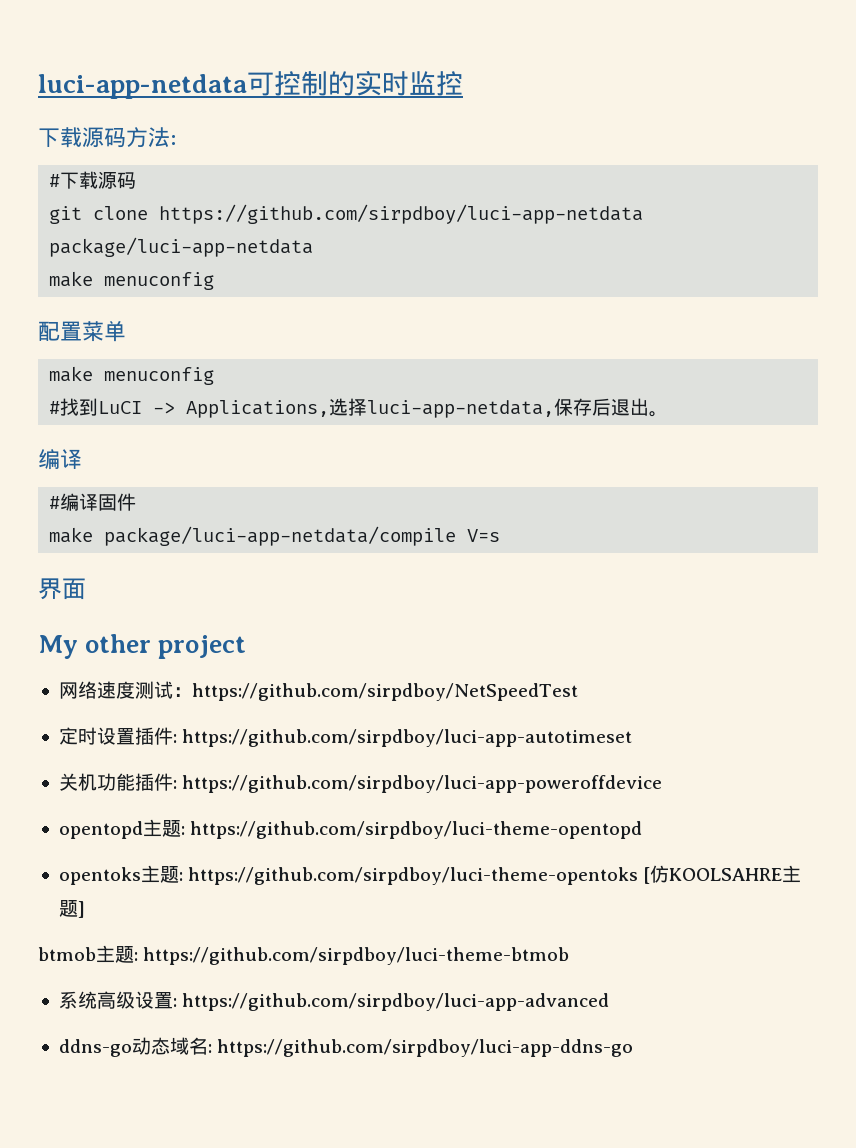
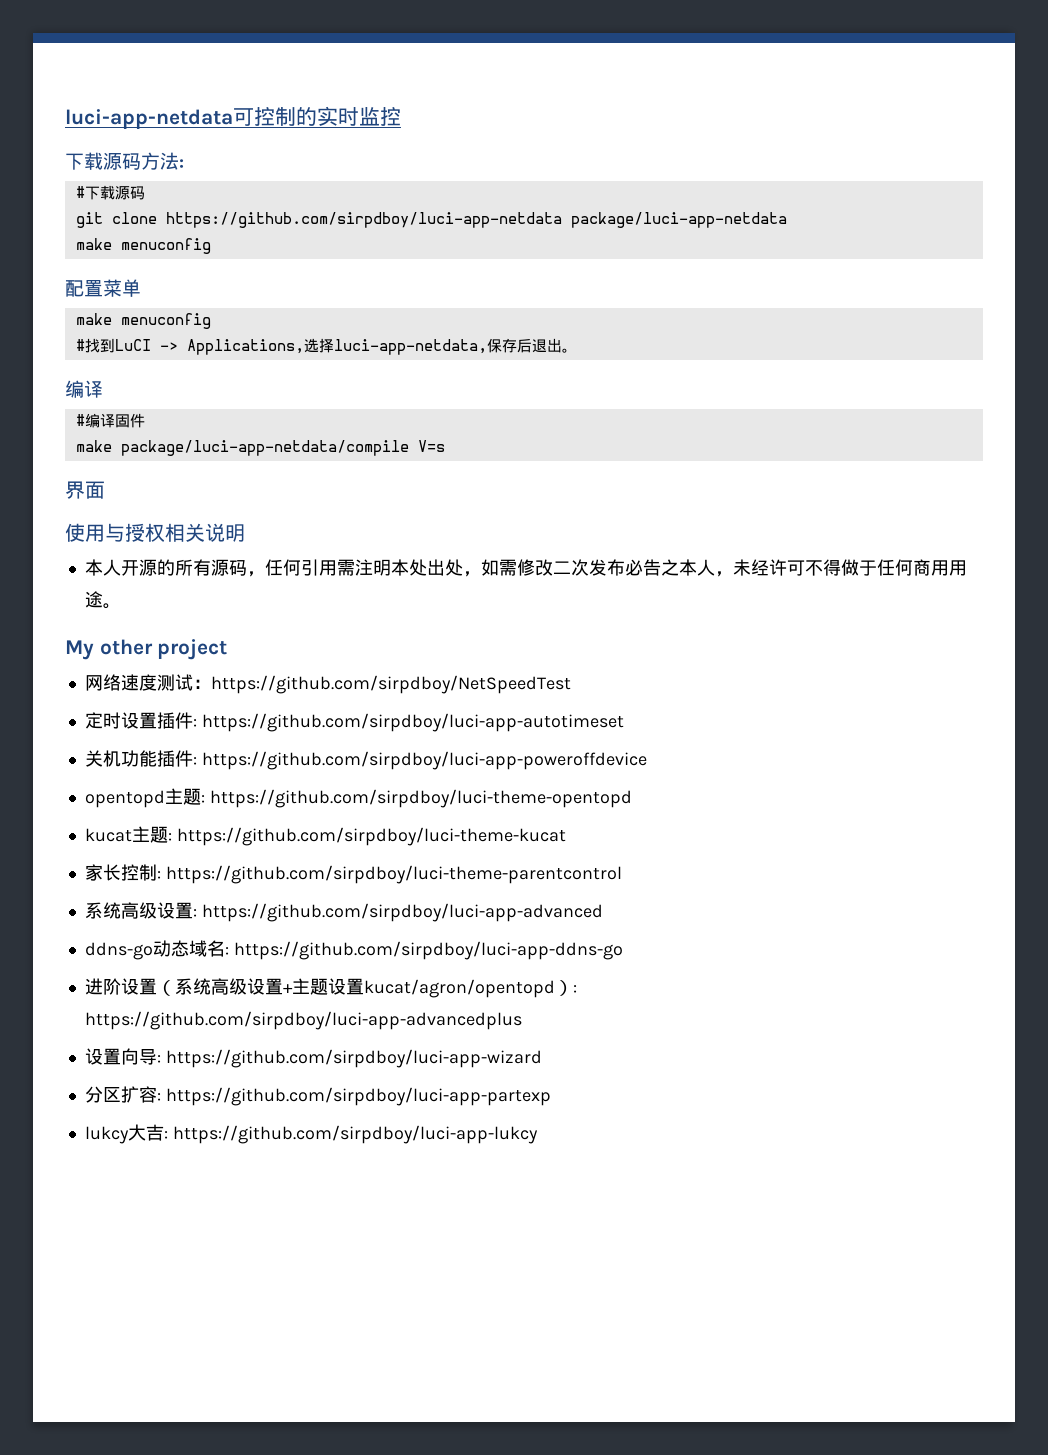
+ 使用与授权相关说明
+ 本人开源的所有源码，任何引用需注明本处出处，如需修改二次发布必告之本人，未经许可不得做于任何商用用途。
- opentoks主题: https://github.com/sirpdboy/luci-theme-opentoks [仿KOOLSAHRE主题]
- btmob主题: https://github.com/sirpdboy/luci-theme-btmob
+ kucat主题: https://github.com/sirpdboy/luci-theme-kucat
+ 家长控制: https://github.com/sirpdboy/luci-theme-parentcontrol
+ 进阶设置（系统高级设置+主题设置kucat/agron/opentopd）: https://github.com/sirpdboy/luci-app-advancedplus
+ 设置向导: https://github.com/sirpdboy/luci-app-wizard
+ 分区扩容: https://github.com/sirpdboy/luci-app-partexp
+ lukcy大吉: https://github.com/sirpdboy/luci-app-lukcy

